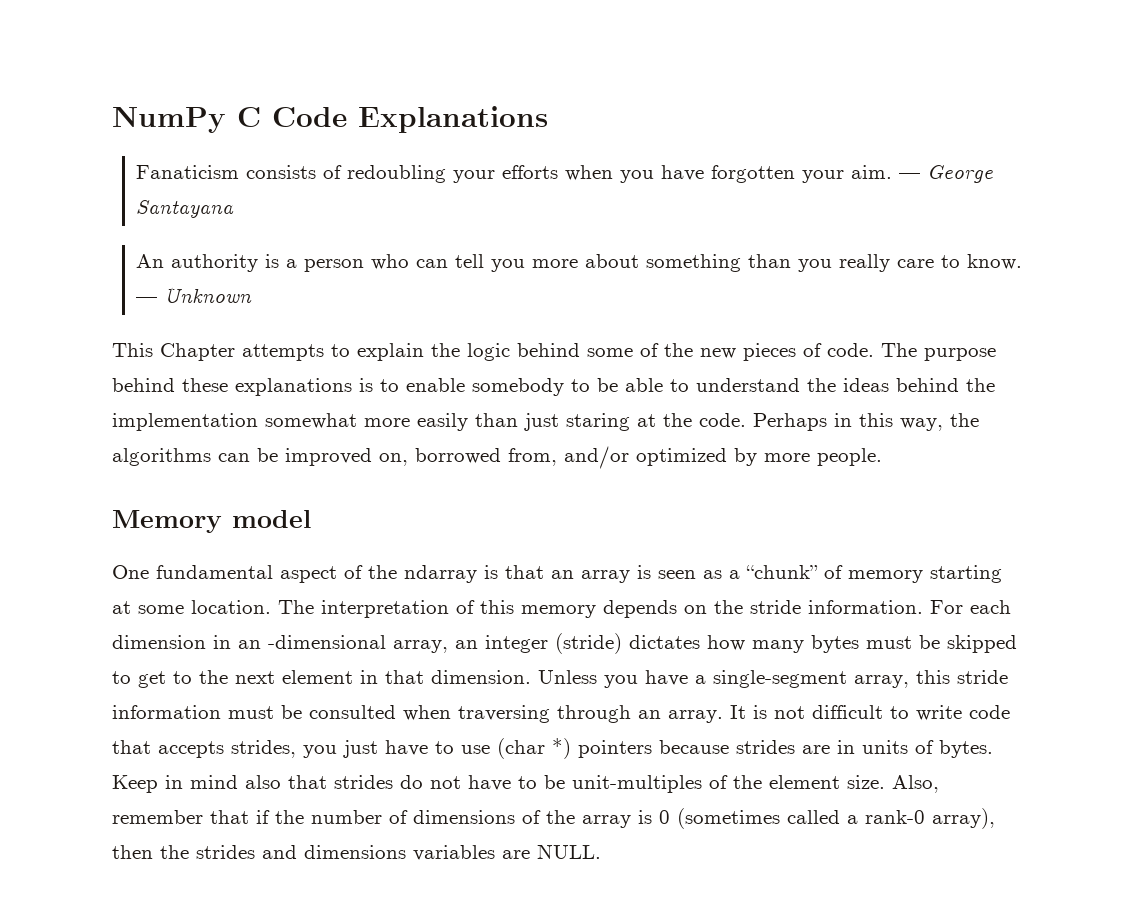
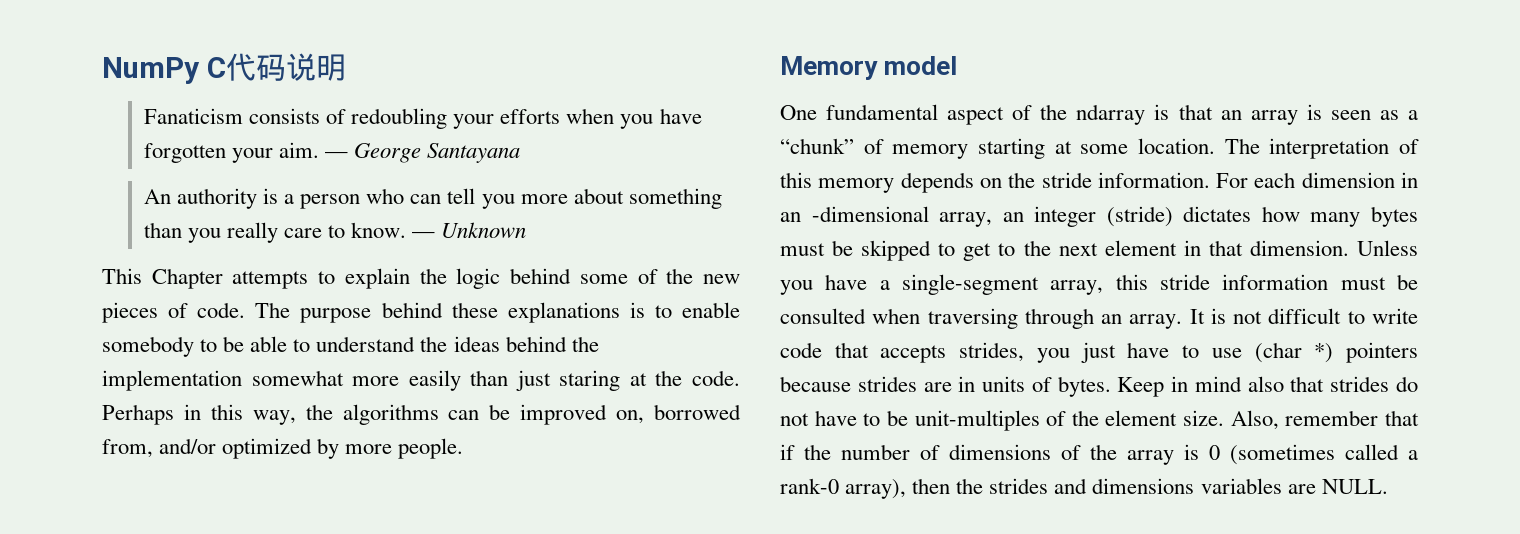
- NumPy C Code Explanations
+ NumPy C代码说明

